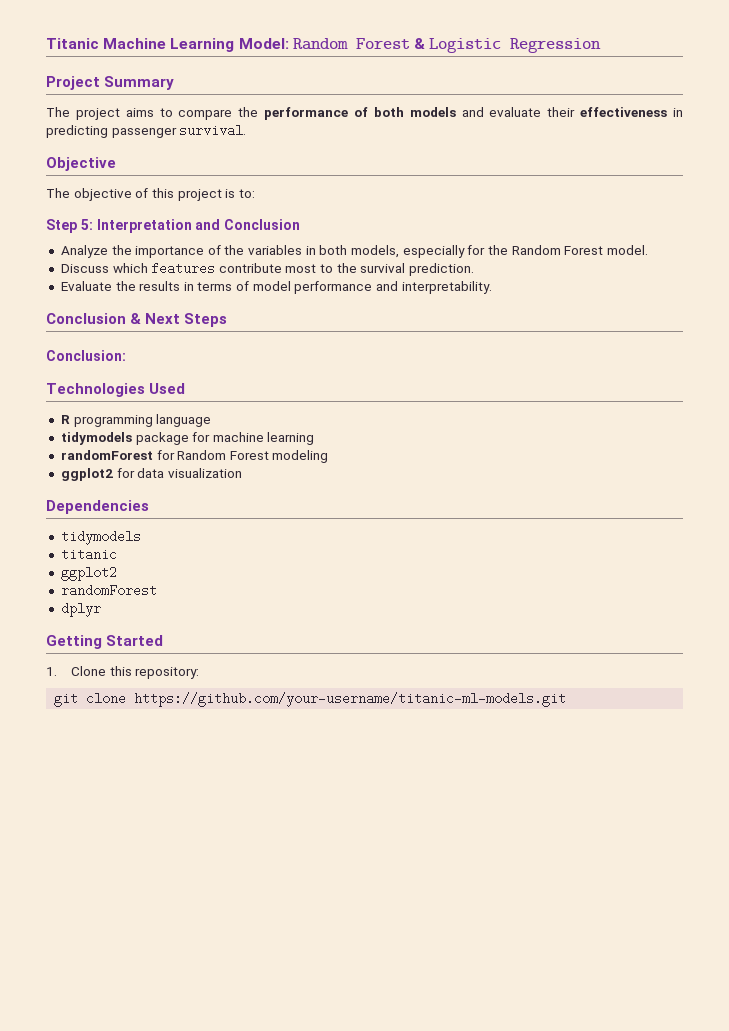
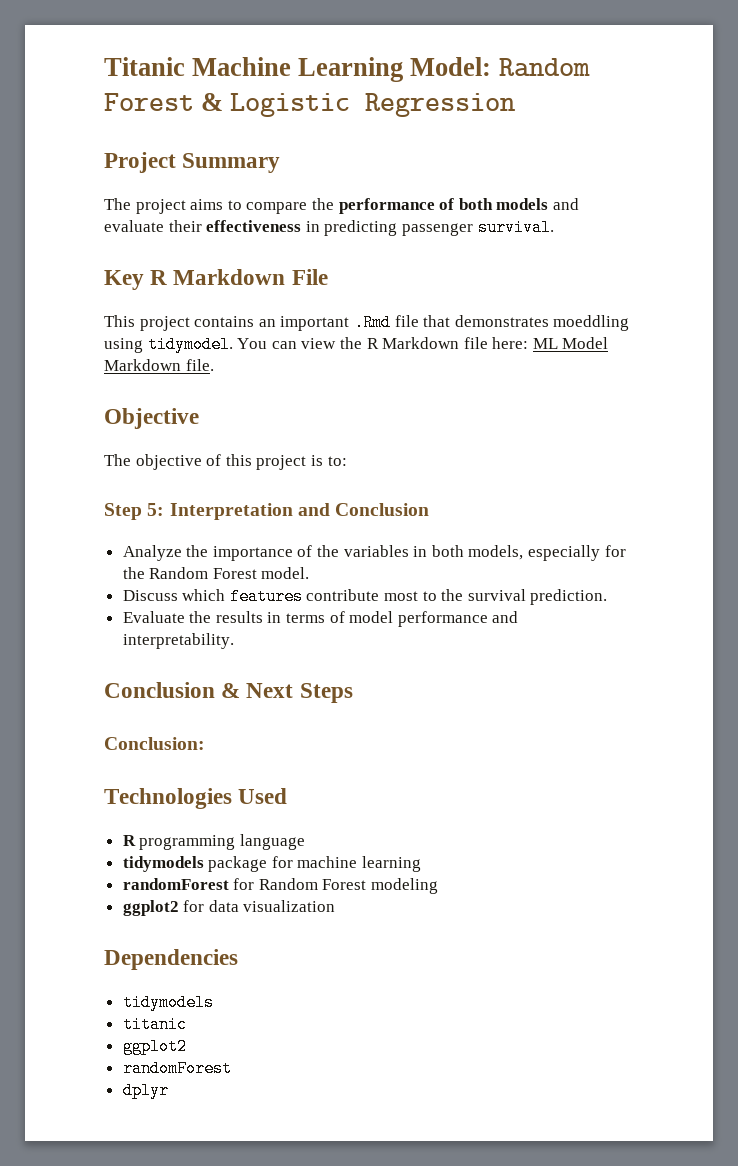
+ Key R Markdown File
+ This project contains an important .Rmd file that demonstrates moeddling using tidymodel. You can view the R Markdown file here: ML Model Markdown file.
- Getting Started
- 1. Clone this repository:
- git clone https://github.com/your-username/titanic-ml-models.git

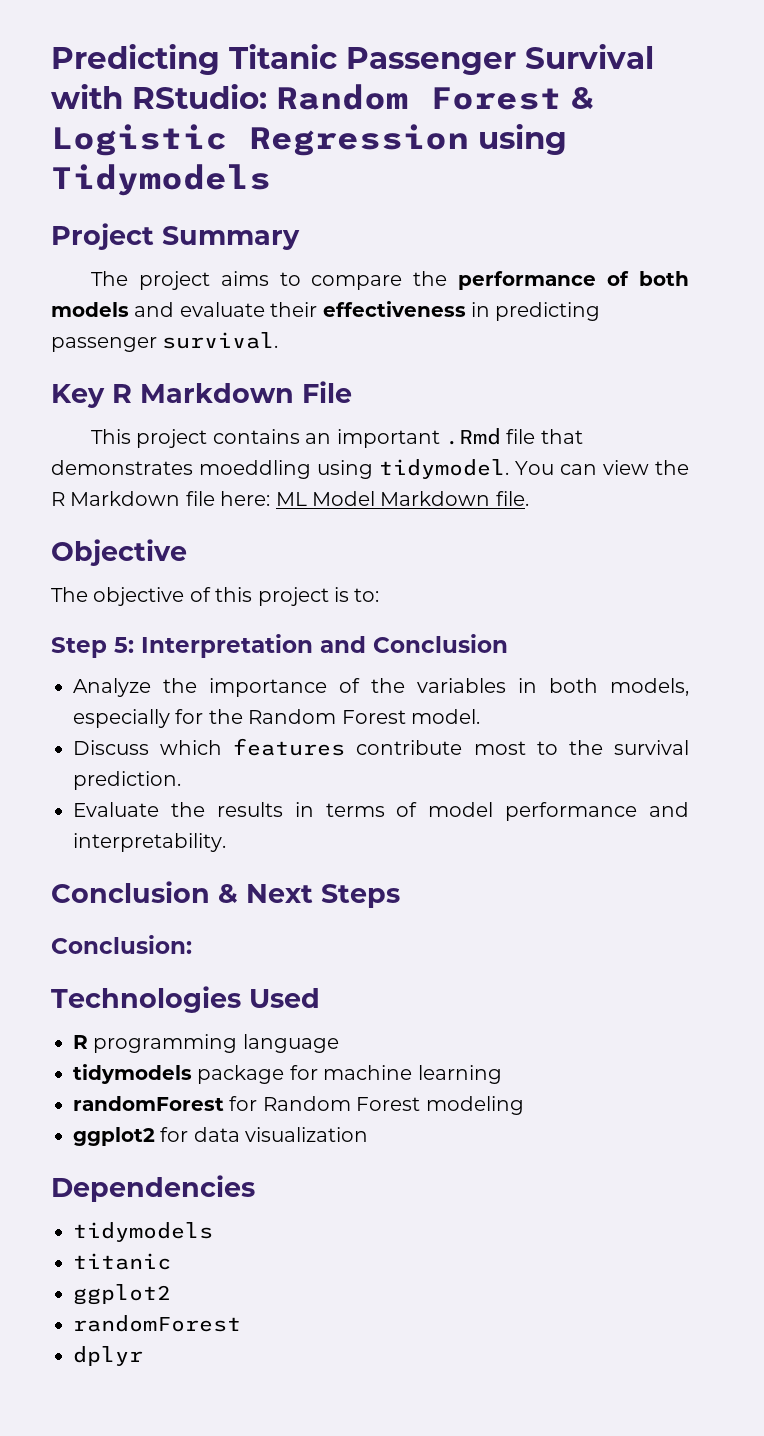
- Titanic Machine Learning Model: Random Forest & Logistic Regression
+ Predicting Titanic Passenger Survival with RStudio: Random Forest & Logistic Regression using Tidymodels

